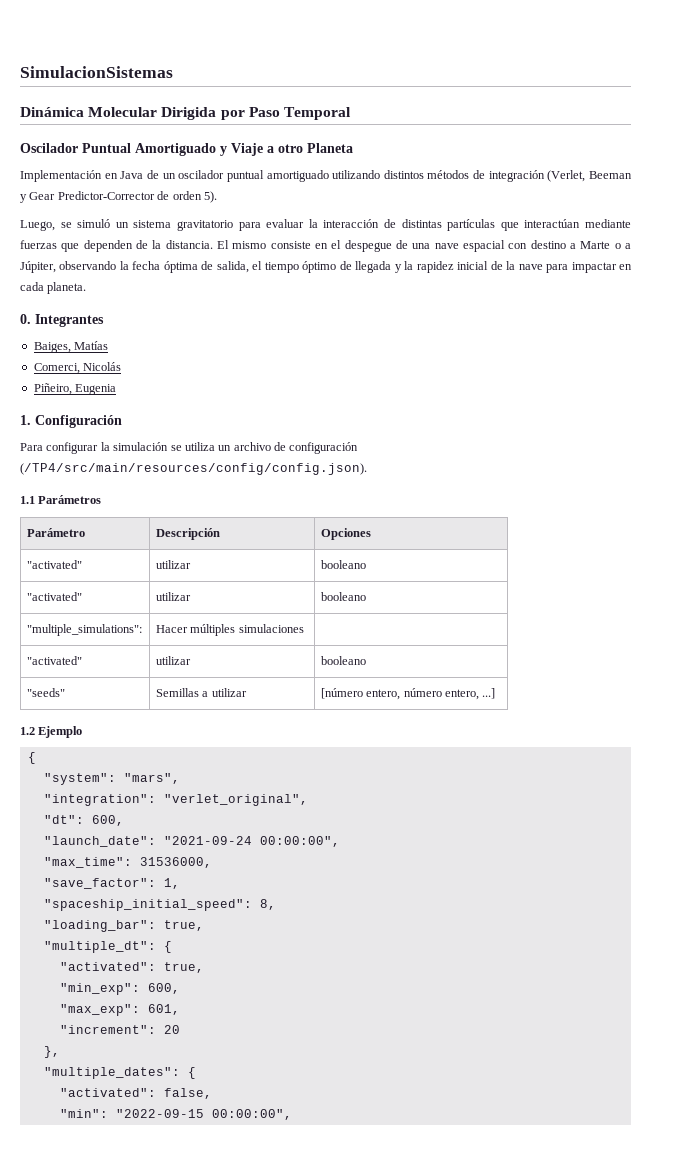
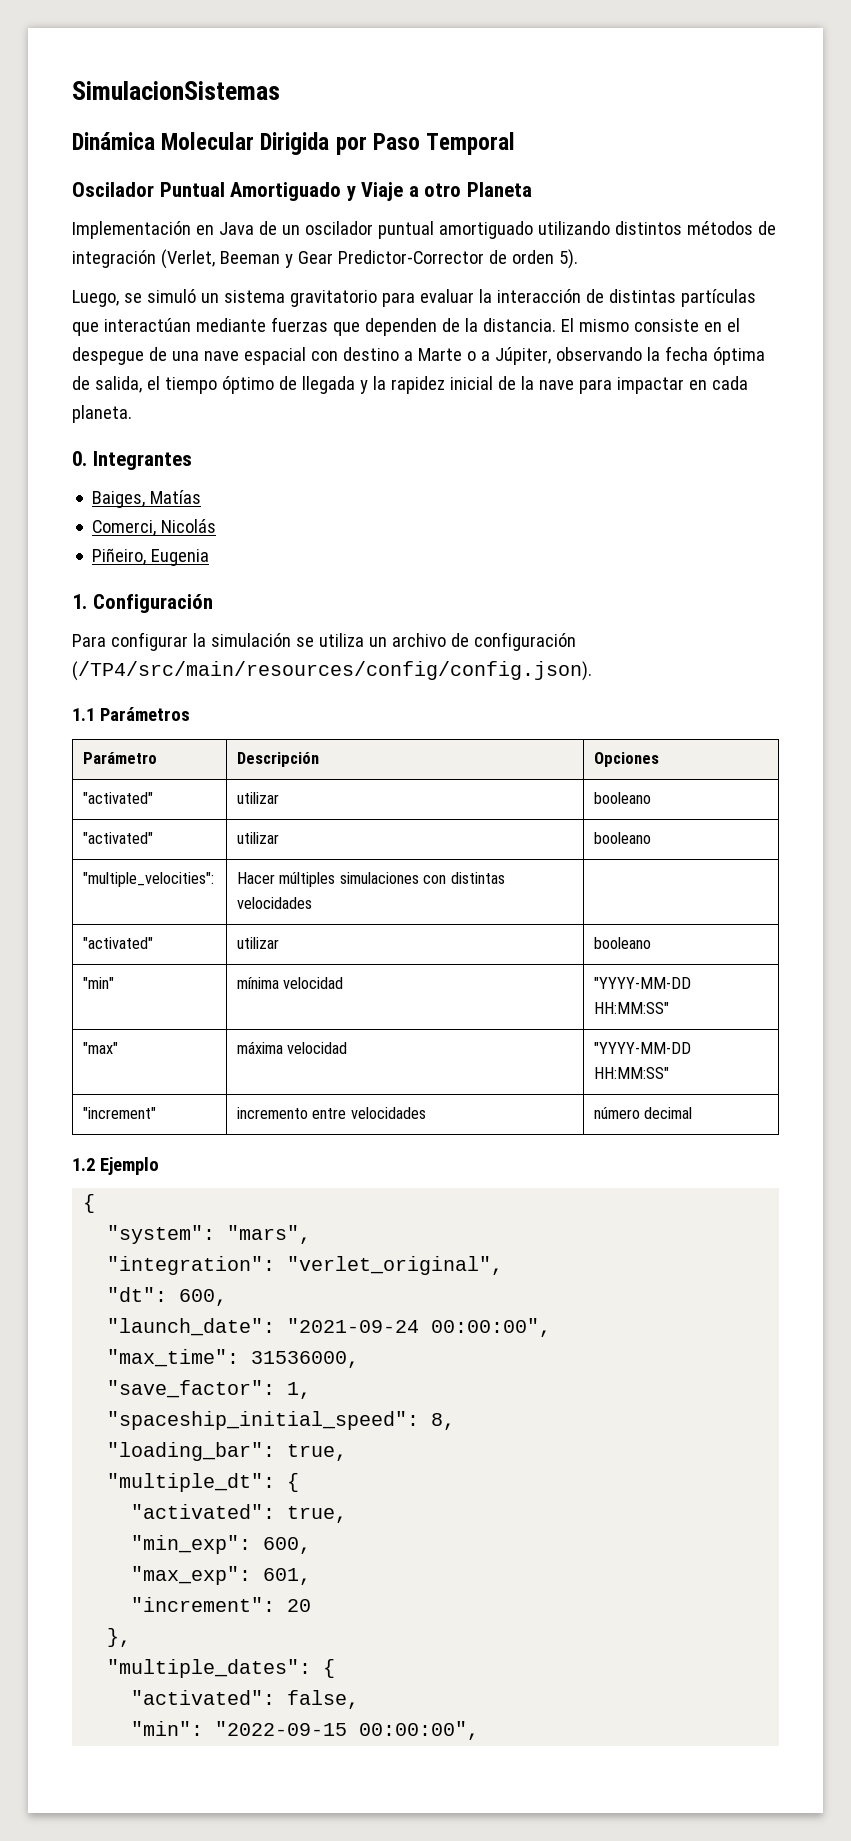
- "multiple_simulations": | Hacer múltiples simulaciones |
+ "multiple_velocities": | Hacer múltiples simulaciones con distintas velocidades |
  "activated" | utilizar | booleano
- "seeds" | Semillas a utilizar | [número entero, número entero, ...]
+ "min" | mínima velocidad | "YYYY-MM-DD HH:MM:SS"
+ "max" | máxima velocidad | "YYYY-MM-DD HH:MM:SS"
+ "increment" | incremento entre velocidades | número decimal

